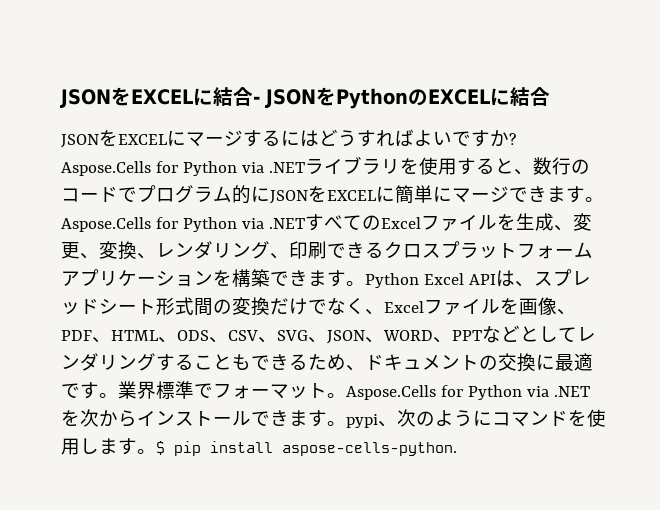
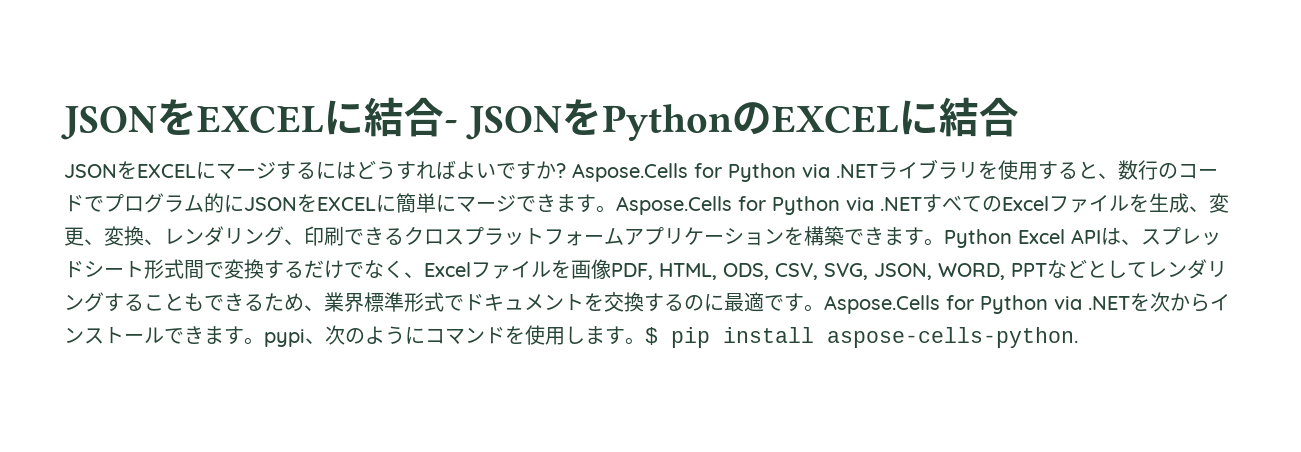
- Python Excel APIは、スプレッドシート形式間の変換だけでなく、Excelファイルを画像、PDF、HTML、ODS、CSV、SVG、JSON、WORD、PPTなどとしてレンダリングすることもできるため、ドキュメントの交換に最適です。業界標準でフォーマット。
+ Python Excel APIは、スプレッドシート形式間で変換するだけでなく、Excelファイルを画像PDF, HTML, ODS, CSV, SVG, JSON, WORD, PPTなどとしてレンダリングすることもできるため、業界標準形式でドキュメントを交換するのに最適です。

